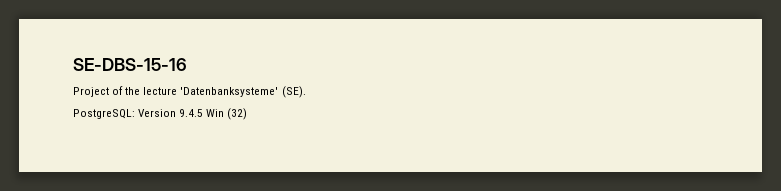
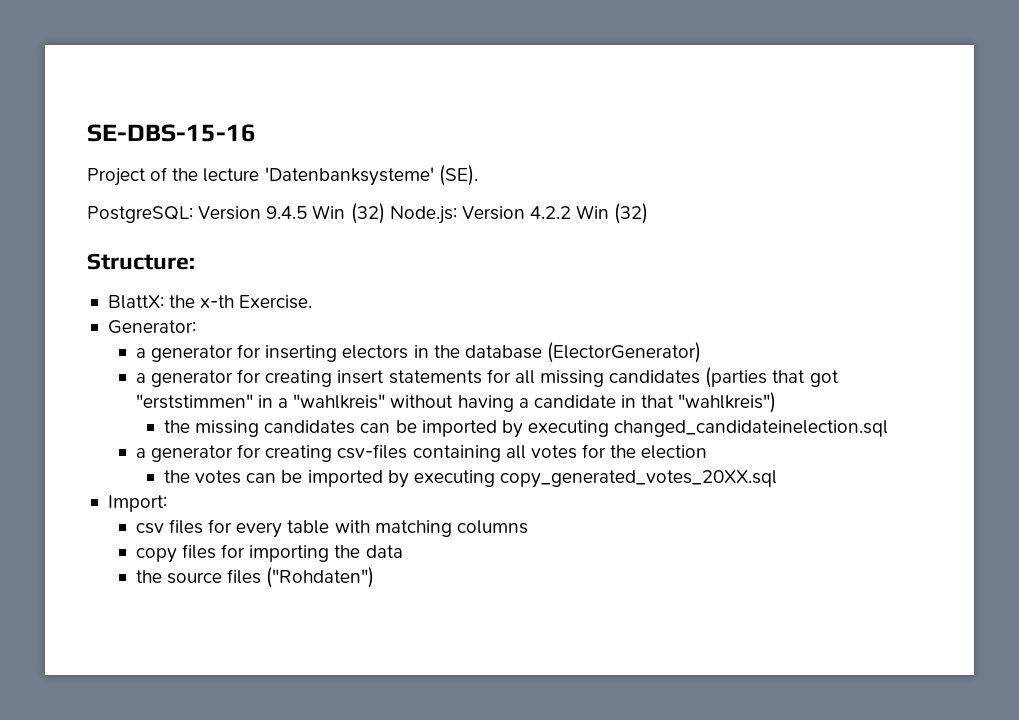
- PostgreSQL: Version 9.4.5 Win (32)
+ PostgreSQL: Version 9.4.5 Win (32) Node.js: Version 4.2.2 Win (32)
+ Structure:
+ BlattX: the x-th Exercise.
+ Generator:
+ a generator for inserting electors in the database (ElectorGenerator)
+ a generator for creating insert statements for all missing candidates (parties that got "erststimmen" in a "wahlkreis" without having a candidate in that "wahlkreis")
+ the missing candidates can be imported by executing changed_candidateinelection.sql
+ a generator for creating csv-files containing all votes for the election
+ the votes can be imported by executing copy_generated_votes_20XX.sql
+ Import:
+ csv files for every table with matching columns
+ copy files for importing the data
+ the source files ("Rohdaten")

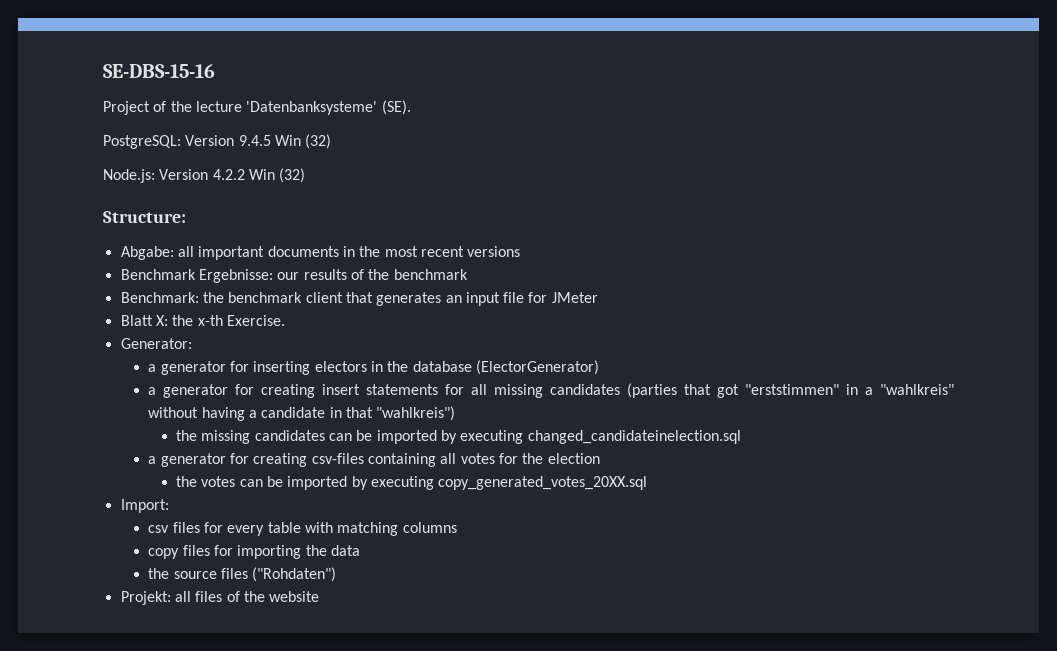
- PostgreSQL: Version 9.4.5 Win (32) Node.js: Version 4.2.2 Win (32)
+ PostgreSQL: Version 9.4.5 Win (32)
+ Node.js: Version 4.2.2 Win (32)
- BlattX: the x-th Exercise.
+ Abgabe: all important documents in the most recent versions
+ Benchmark Ergebnisse: our results of the benchmark
+ Benchmark: the benchmark client that generates an input file for JMeter
+ Blatt X: the x-th Exercise.
+ Projekt: all files of the website

